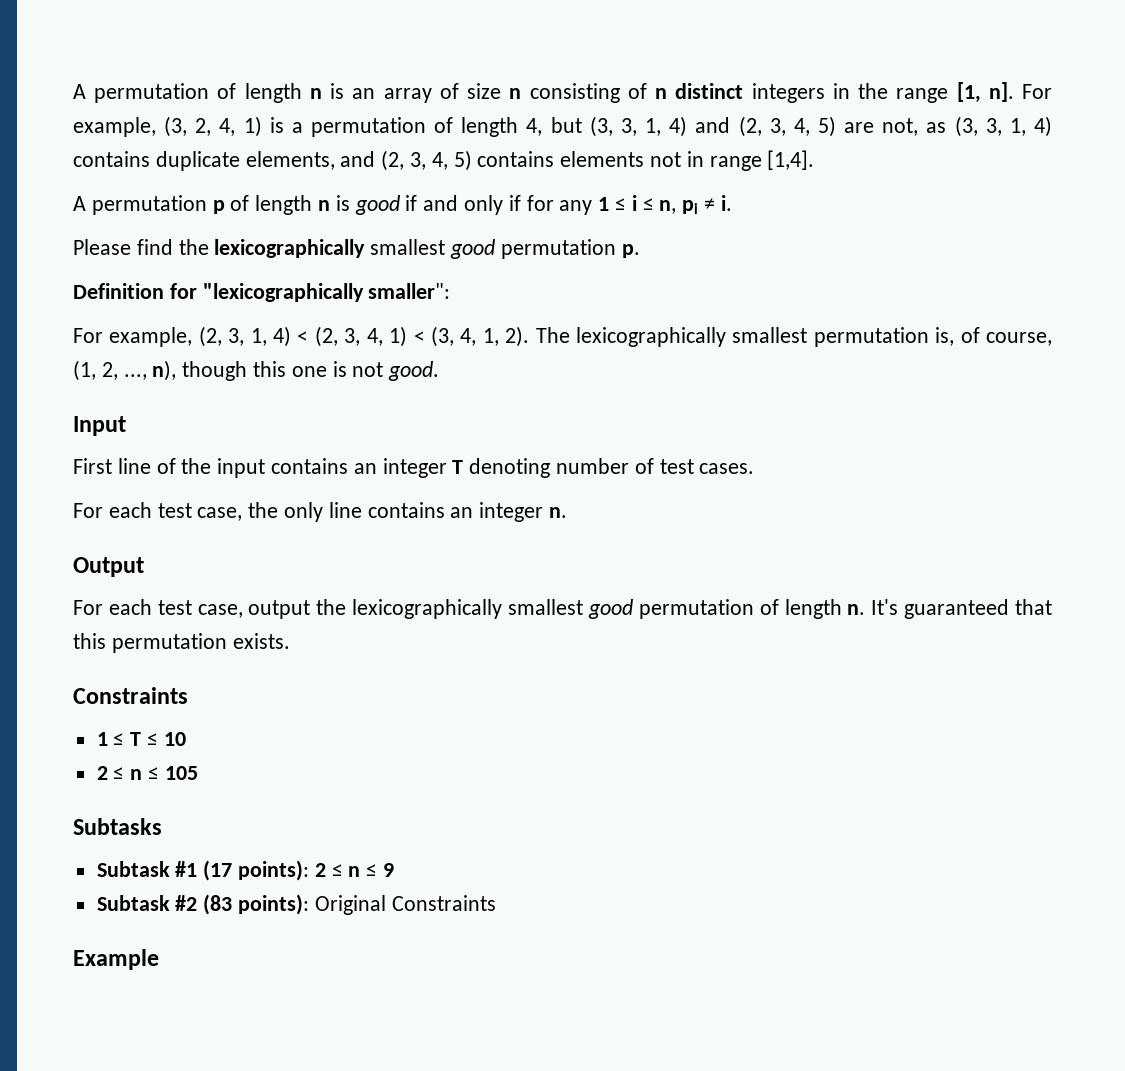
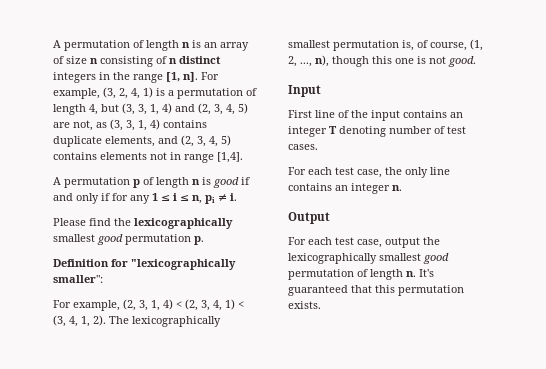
  It's guaranteed that this permutation exists.
- Constraints
- 1 ≤ T ≤ 10
- 2 ≤ n ≤ 105
- Subtasks
- Subtask #1 (17 points): 2 ≤ n ≤ 9
- Subtask #2 (83 points): Original Constraints
- Example

